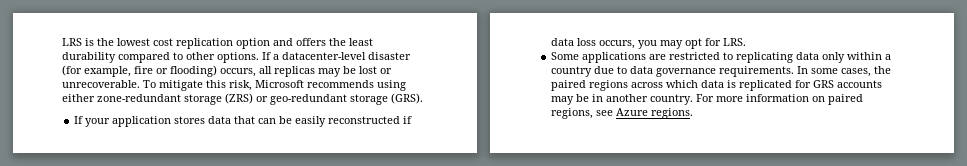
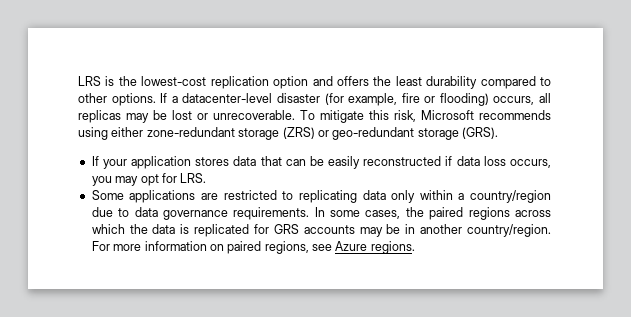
- LRS is the lowest cost replication option and offers the least durability compared to other options.
+ LRS is the lowest-cost replication option and offers the least durability compared to other options.
- Some applications are restricted to replicating data only within a country due to data governance requirements.
+ Some applications are restricted to replicating data only within a country/region due to data governance requirements.
- In some cases, the paired regions across which data is replicated for GRS accounts may be in another country.
+ In some cases, the paired regions across which the data is replicated for GRS accounts may be in another country/region.

